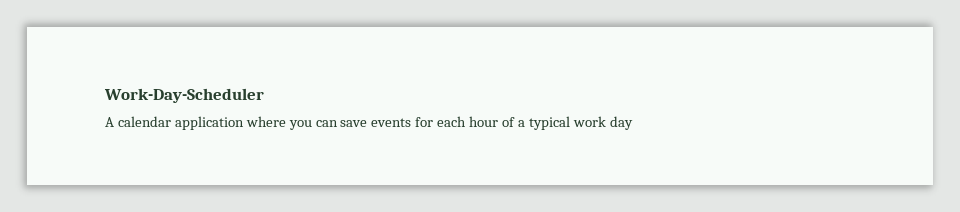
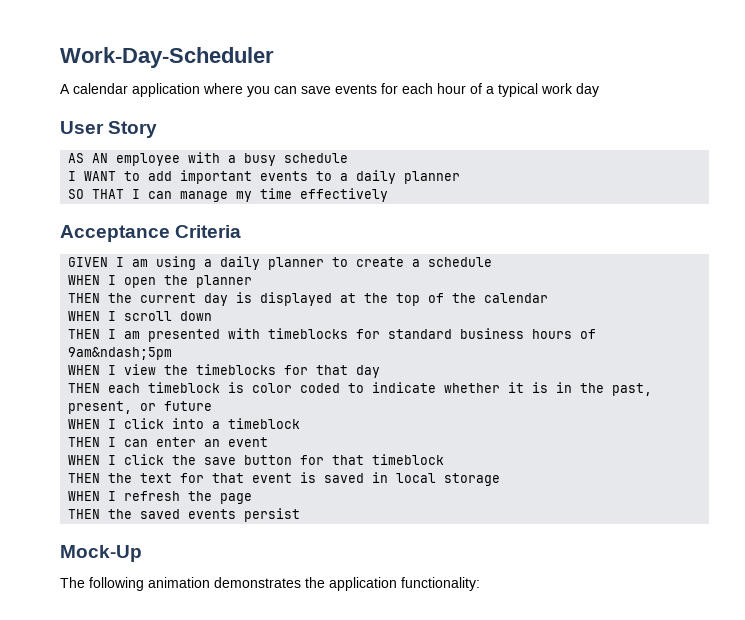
+ User Story
+ AS AN employee with a busy schedule
+ I WANT to add important events to a daily planner
+ SO THAT I can manage my time effectively
+ Acceptance Criteria
+ GIVEN I am using a daily planner to create a schedule
+ WHEN I open the planner
+ THEN the current day is displayed at the top of the calendar
+ WHEN I scroll down
+ THEN I am presented with timeblocks for standard business hours of 9am&ndash;5pm
+ WHEN I view the timeblocks for that day
+ THEN each timeblock is color coded to indicate whether it is in the past, present, or future
+ WHEN I click into a timeblock
+ THEN I can enter an event
+ WHEN I click the save button for that timeblock
+ THEN the text for that event is saved in local storage
+ WHEN I refresh the page
+ THEN the saved events persist
+ Mock-Up
+ The following animation demonstrates the application functionality:

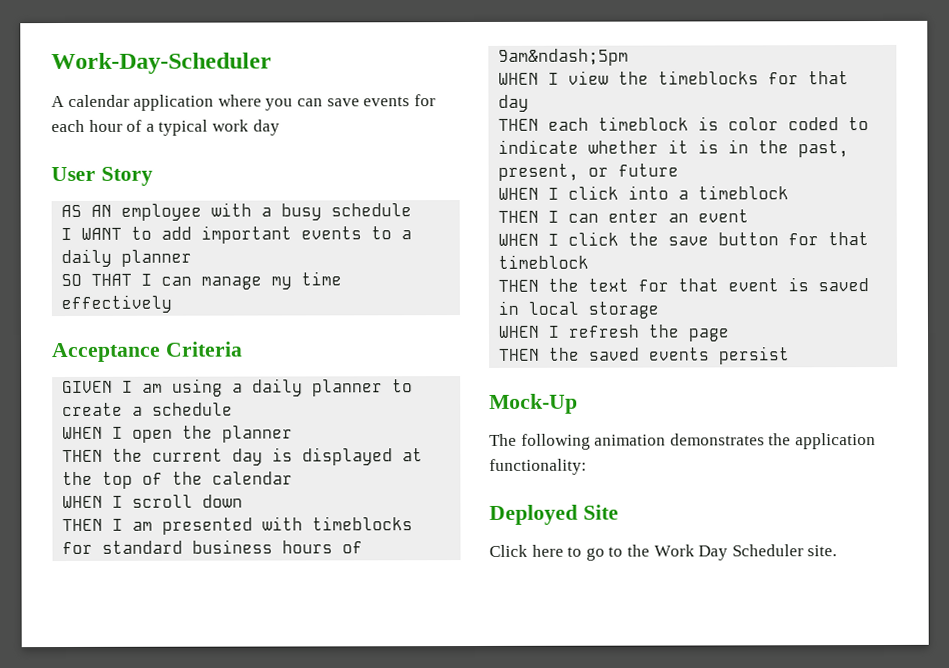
+ Deployed Site
+ Click here to go to the Work Day Scheduler site.

